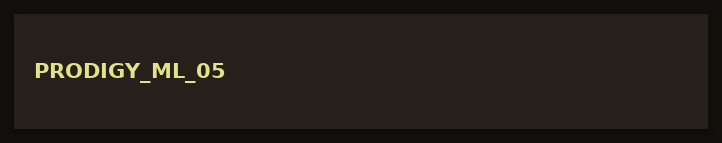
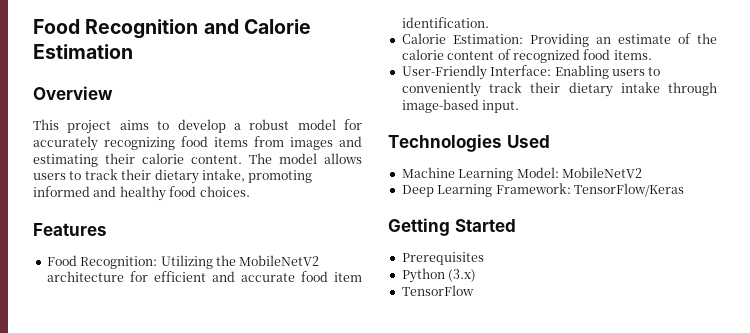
- PRODIGY_ML_05
+ Food Recognition and Calorie Estimation
+ Overview
+ This project aims to develop a robust model for accurately recognizing food items from images and estimating their calorie content. The model allows users to track their dietary intake, promoting informed and healthy food choices.
+ Features
+ Food Recognition: Utilizing the MobileNetV2 architecture for efficient and accurate food item identification.
+ Calorie Estimation: Providing an estimate of the calorie content of recognized food items.
+ User-Friendly Interface: Enabling users to conveniently track their dietary intake through image-based input.
+ Technologies Used
+ Machine Learning Model: MobileNetV2
+ Deep Learning Framework: TensorFlow/Keras
+ Getting Started
+ Prerequisites
+ Python (3.x)
+ TensorFlow

